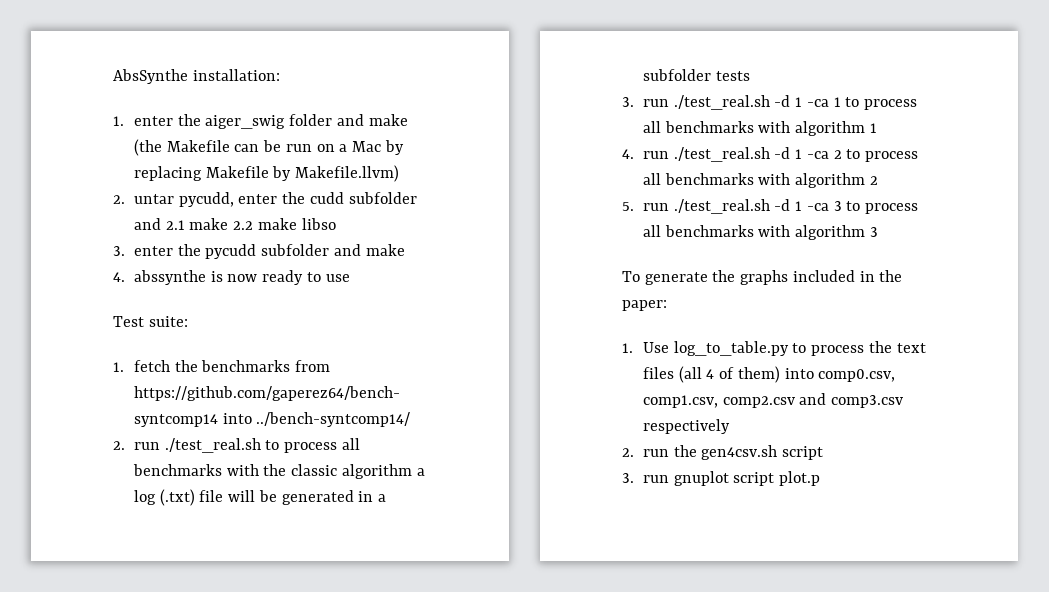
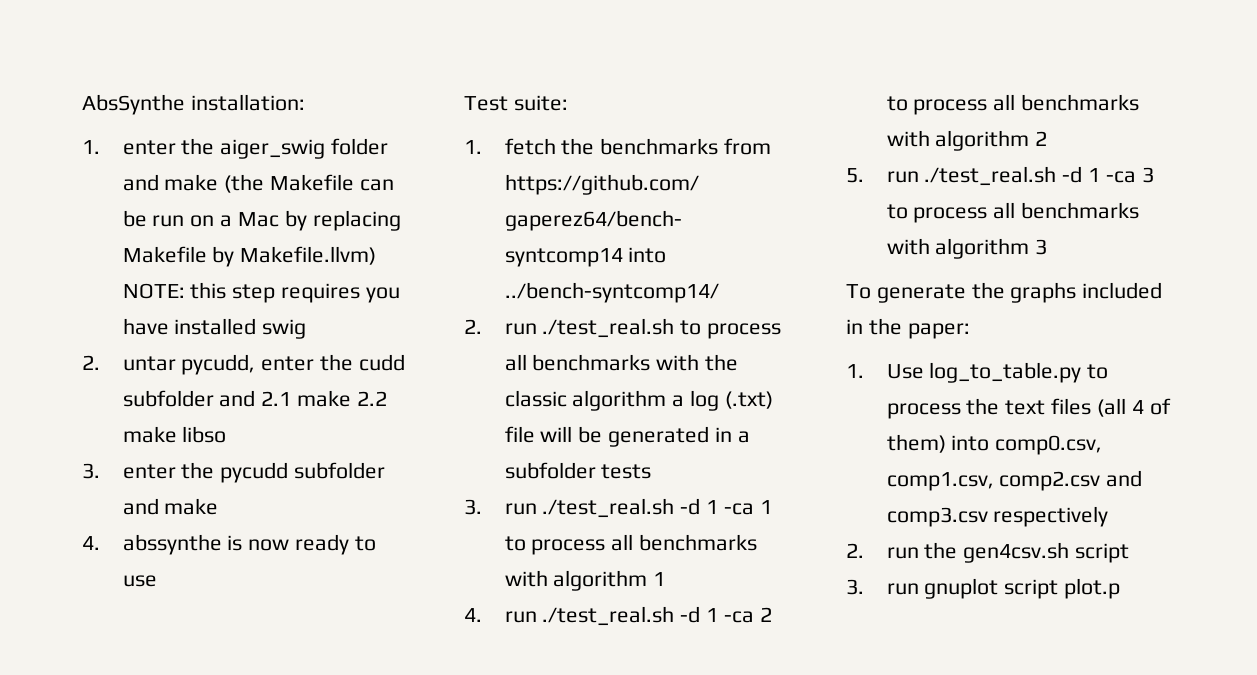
- 1. enter the aiger_swig folder and make (the Makefile can be run on a Mac by replacing Makefile by Makefile.llvm)
+ 1. enter the aiger_swig folder and make (the Makefile can be run on a Mac by replacing Makefile by Makefile.llvm) NOTE: this step requires you have installed swig

